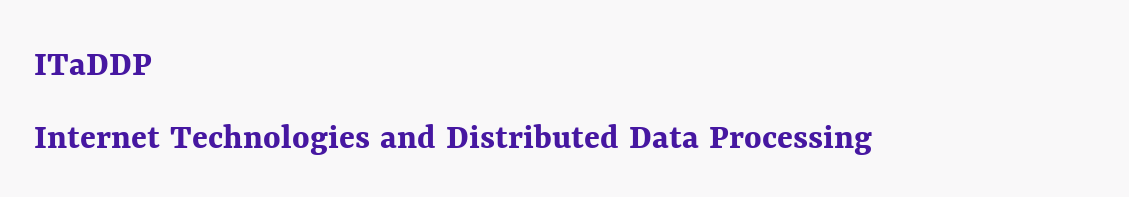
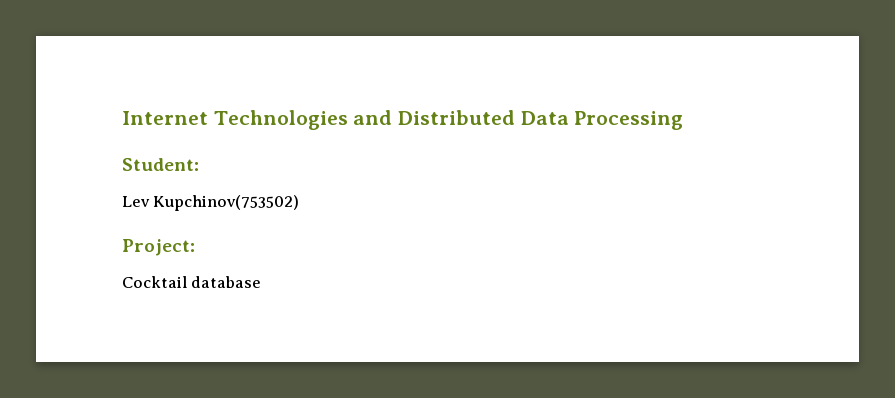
- ITaDDP
+ Student:
+ Lev Kupchinov(753502)
+ Project:
+ Cocktail database

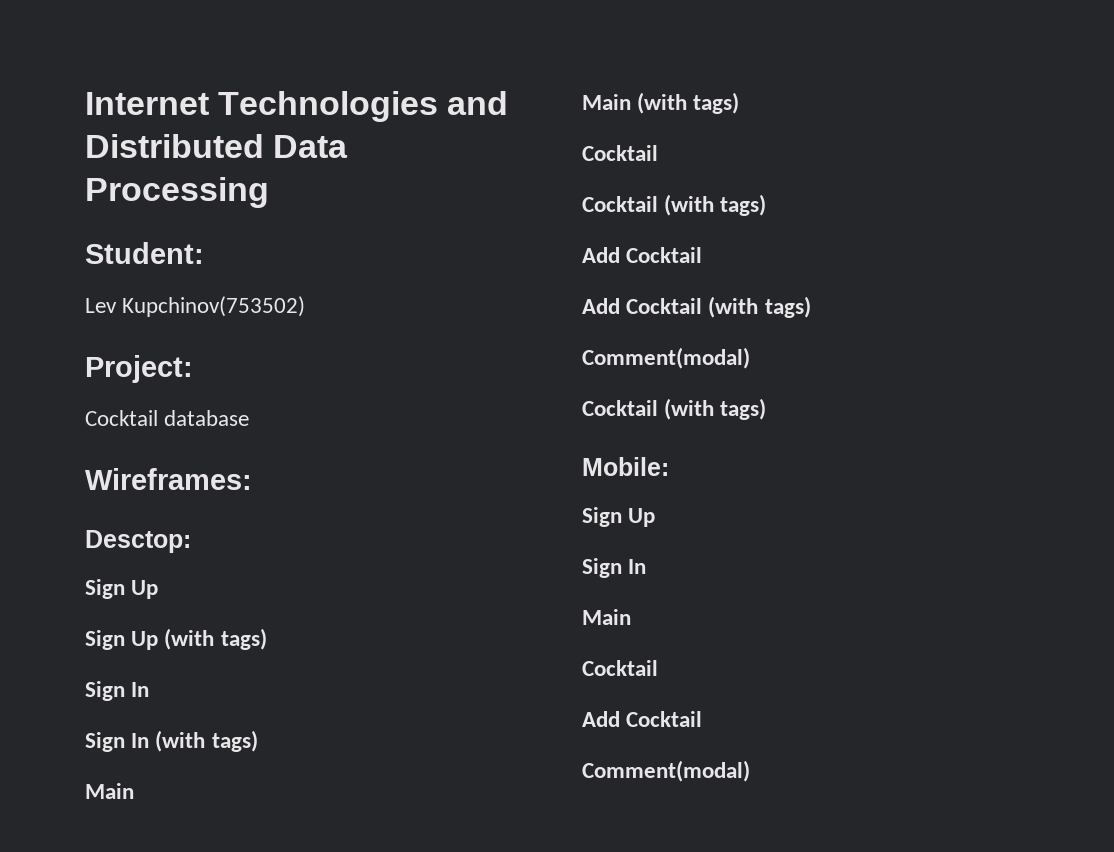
+ Wireframes:
+ Desctop:
+ Sign Up
+ Sign Up (with tags)
+ Sign In
+ Sign In (with tags)
+ Main
+ Main (with tags)
+ Cocktail
+ Cocktail (with tags)
+ Add Cocktail
+ Add Cocktail (with tags)
+ Comment(modal)
+ Cocktail (with tags)
+ Mobile:
+ Sign Up
+ Sign In
+ Main
+ Cocktail
+ Add Cocktail
+ Comment(modal)

